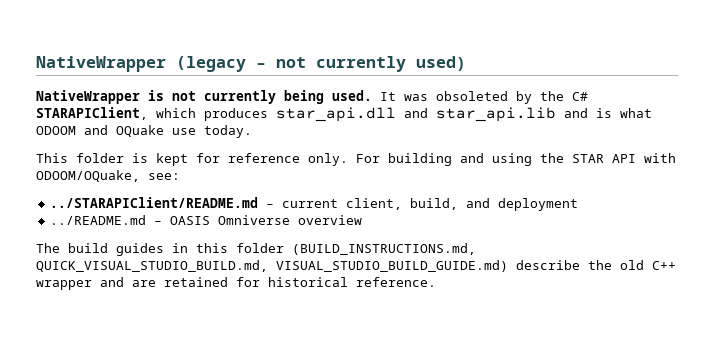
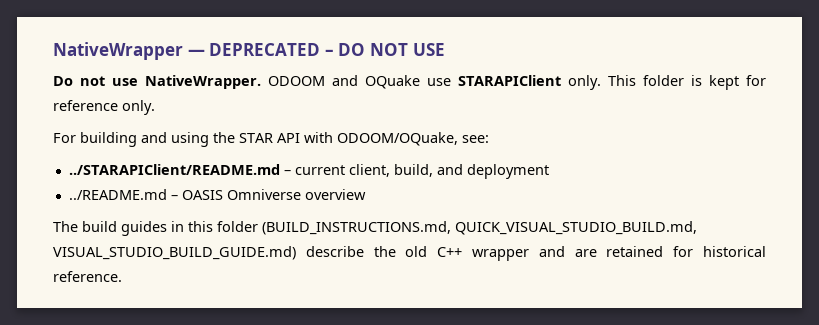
- NativeWrapper (legacy – not currently used)
- NativeWrapper is not currently being used. It was obsoleted by the C# STARAPIClient, which produces star_api.dll and star_api.lib and is what ODOOM and OQuake use today.
- This folder is kept for reference only. For building and using the STAR API with ODOOM/OQuake, see:
+ NativeWrapper — DEPRECATED – DO NOT USE
+ Do not use NativeWrapper. ODOOM and OQuake use STARAPIClient only. This folder is kept for reference only.
+ For building and using the STAR API with ODOOM/OQuake, see:

